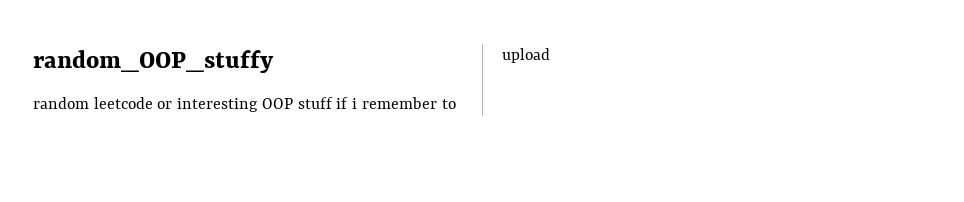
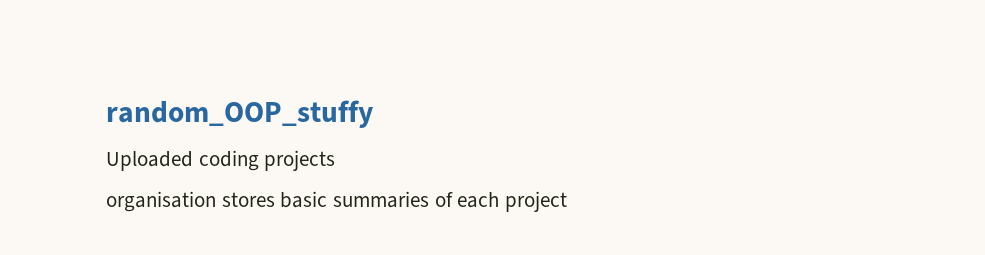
- random leetcode or interesting OOP stuff if i remember to upload
+ Uploaded coding projects
+ organisation stores basic summaries of each project

